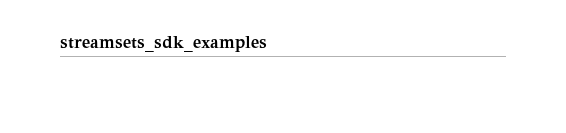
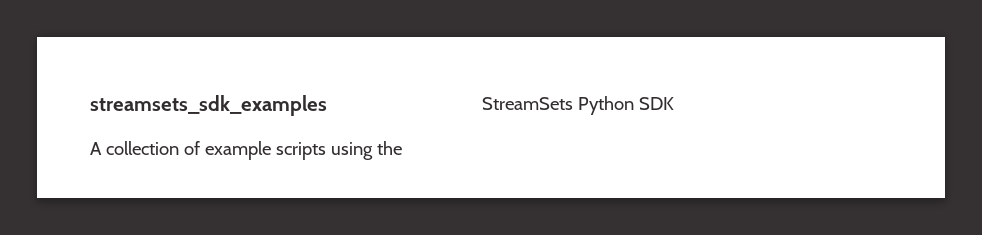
+ A collection of example scripts using the StreamSets Python SDK

